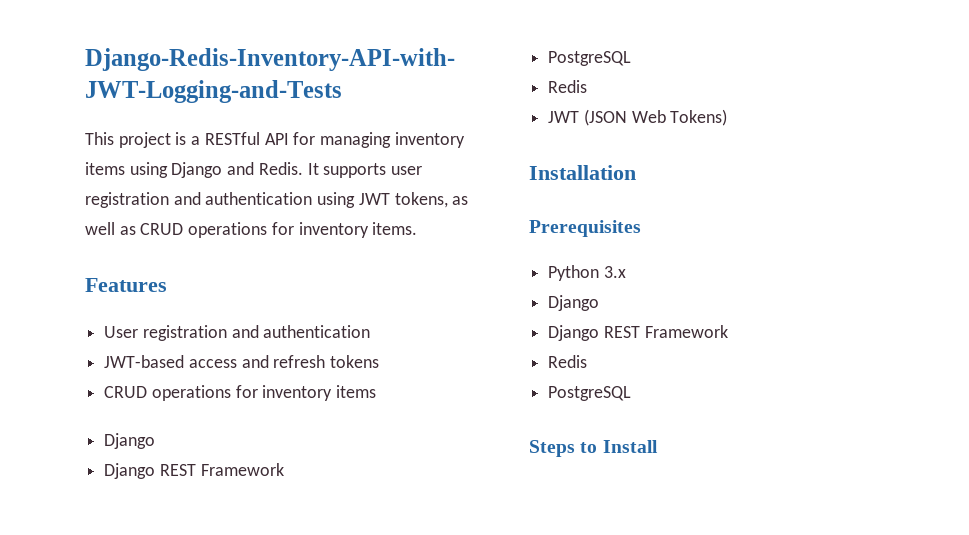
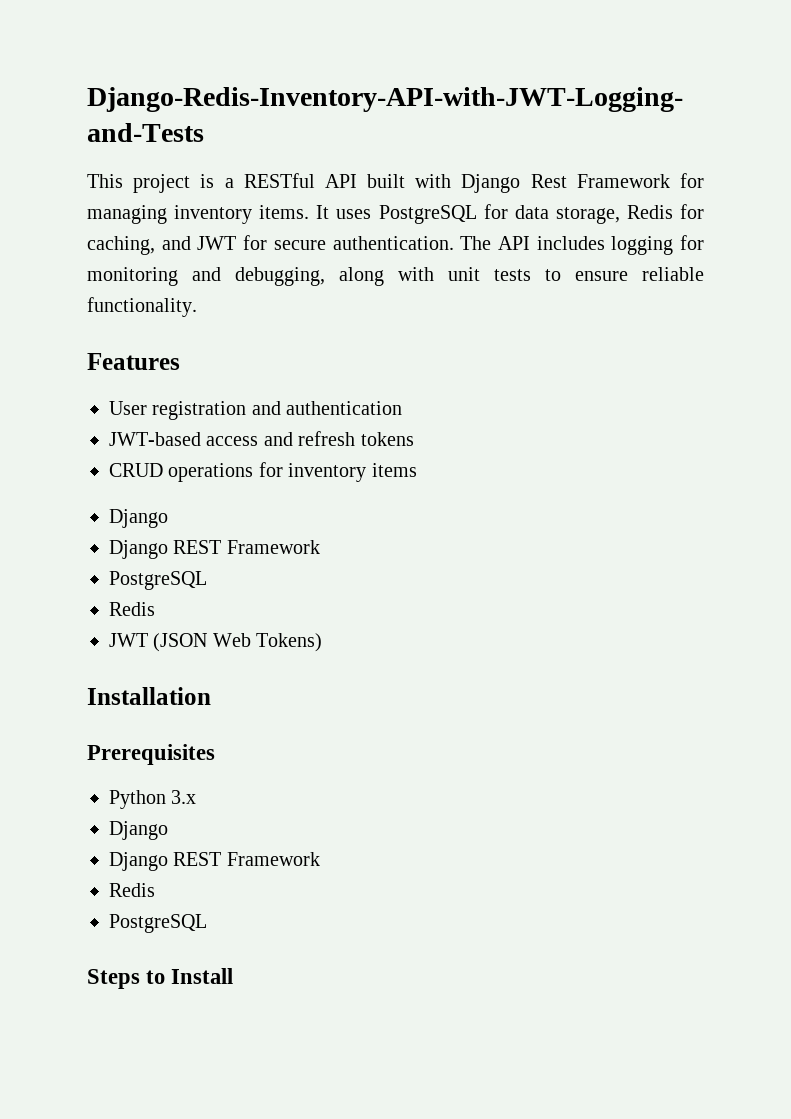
- This project is a RESTful API for managing inventory items using Django and Redis. It supports user registration and authentication using JWT tokens, as well as CRUD operations for inventory items.
+ This project is a RESTful API built with Django Rest Framework for managing inventory items. It uses PostgreSQL for data storage, Redis for caching, and JWT for secure authentication. The API includes logging for monitoring and debugging, along with unit tests to ensure reliable functionality.

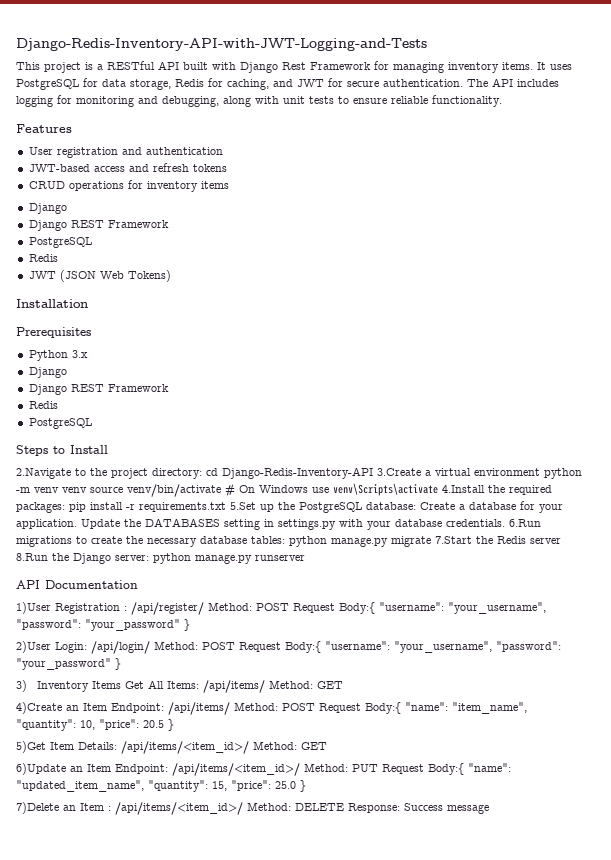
+ 2.Navigate to the project directory: cd Django-Redis-Inventory-API 3.Create a virtual environment python -m venv venv source venv/bin/activate # On Windows use venv\Scripts\activate 4.Install the required packages: pip install -r requirements.txt 5.Set up the PostgreSQL database: Create a database for your application. Update the DATABASES setting in settings.py with your database credentials. 6.Run migrations to create the necessary database tables: python manage.py migrate 7.Start the Redis server 8.Run the Django server: python manage.py runserver
+ API Documentation
+ 1)User Registration : /api/register/ Method: POST Request Body:{ "username": "your_username", "password": "your_password" }
+ 2)User Login: /api/login/ Method: POST Request Body:{ "username": "your_username", "password": "your_password" }
+ 3) Inventory Items Get All Items: /api/items/ Method: GET
+ 4)Create an Item Endpoint: /api/items/ Method: POST Request Body:{ "name": "item_name", "quantity": 10, "price": 20.5 }
+ 5)Get Item Details: /api/items/<item_id>/ Method: GET
+ 6)Update an Item Endpoint: /api/items/<item_id>/ Method: PUT Request Body:{ "name": "updated_item_name", "quantity": 15, "price": 25.0 }
+ 7)Delete an Item : /api/items/<item_id>/ Method: DELETE Response: Success message

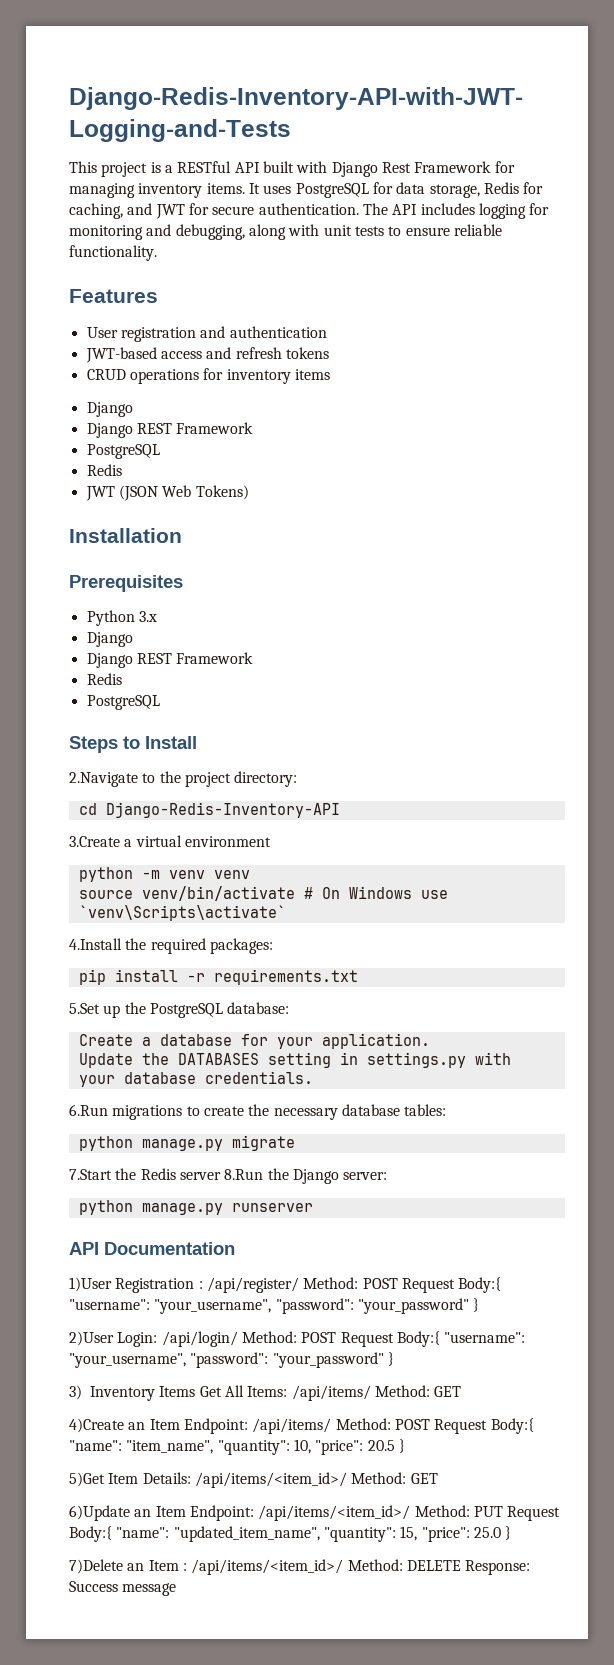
- 2.Navigate to the project directory: cd Django-Redis-Inventory-API 3.Create a virtual environment python -m venv venv source venv/bin/activate # On Windows use venv\Scripts\activate 4.Install the required packages: pip install -r requirements.txt 5.Set up the PostgreSQL database: Create a database for your application. Update the DATABASES setting in settings.py with your database credentials. 6.Run migrations to create the necessary database tables: python manage.py migrate 7.Start the Redis server 8.Run the Django server: python manage.py runserver
+ 2.Navigate to the project directory:
+ cd Django-Redis-Inventory-API
+ 3.Create a virtual environment
+ python -m venv venv
+ source venv/bin/activate # On Windows use `venv\Scripts\activate`
+ 4.Install the required packages:
+ pip install -r requirements.txt
+ 5.Set up the PostgreSQL database:
+ Create a database for your application.
+ Update the DATABASES setting in settings.py with your database credentials.
+ 6.Run migrations to create the necessary database tables:
+ python manage.py migrate
+ 7.Start the Redis server 8.Run the Django server:
+ python manage.py runserver

